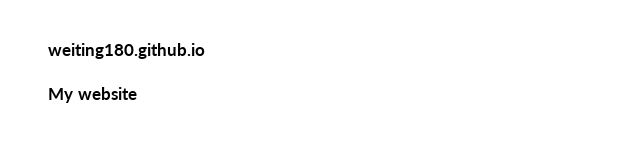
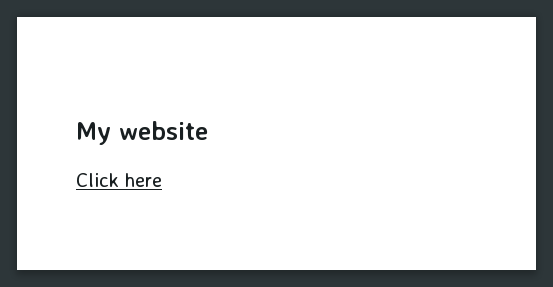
- weiting180.github.io
+ Click here

